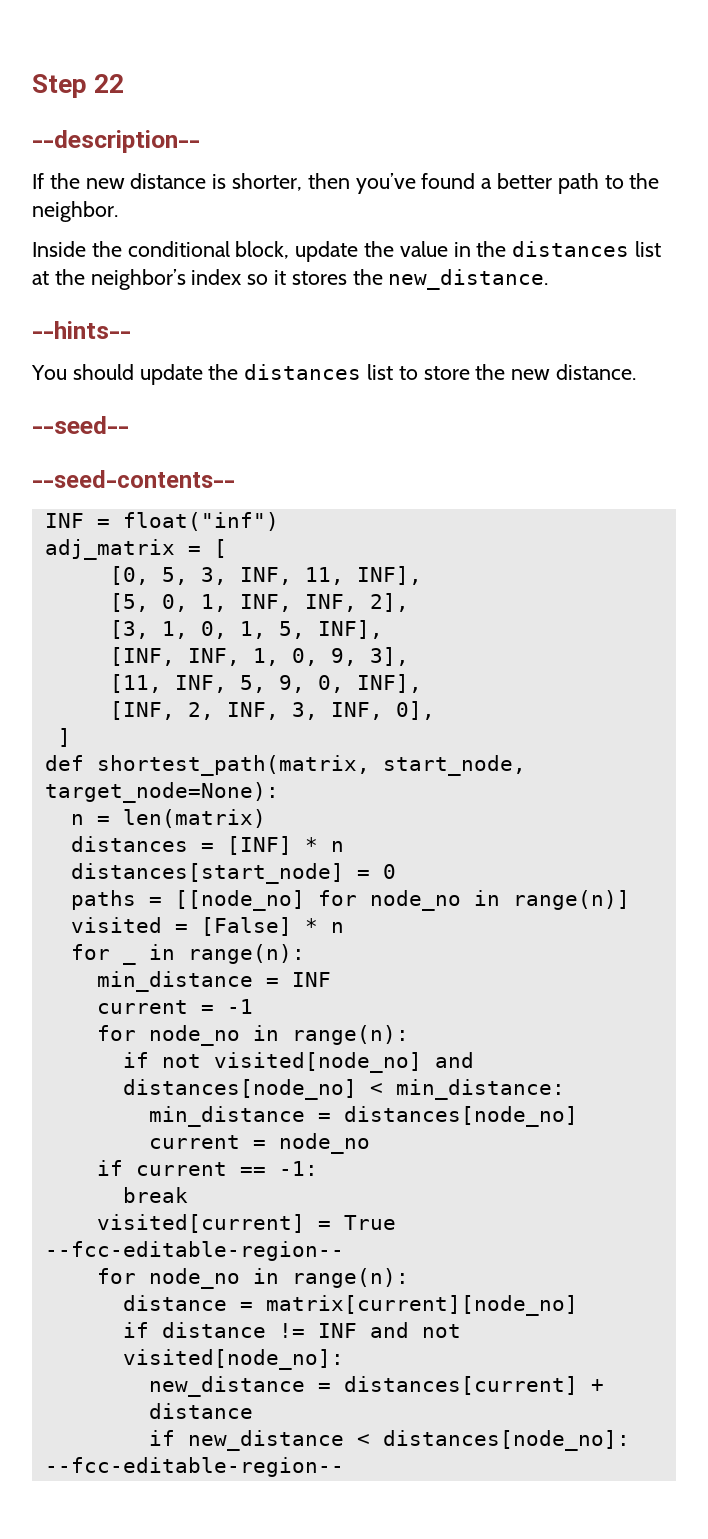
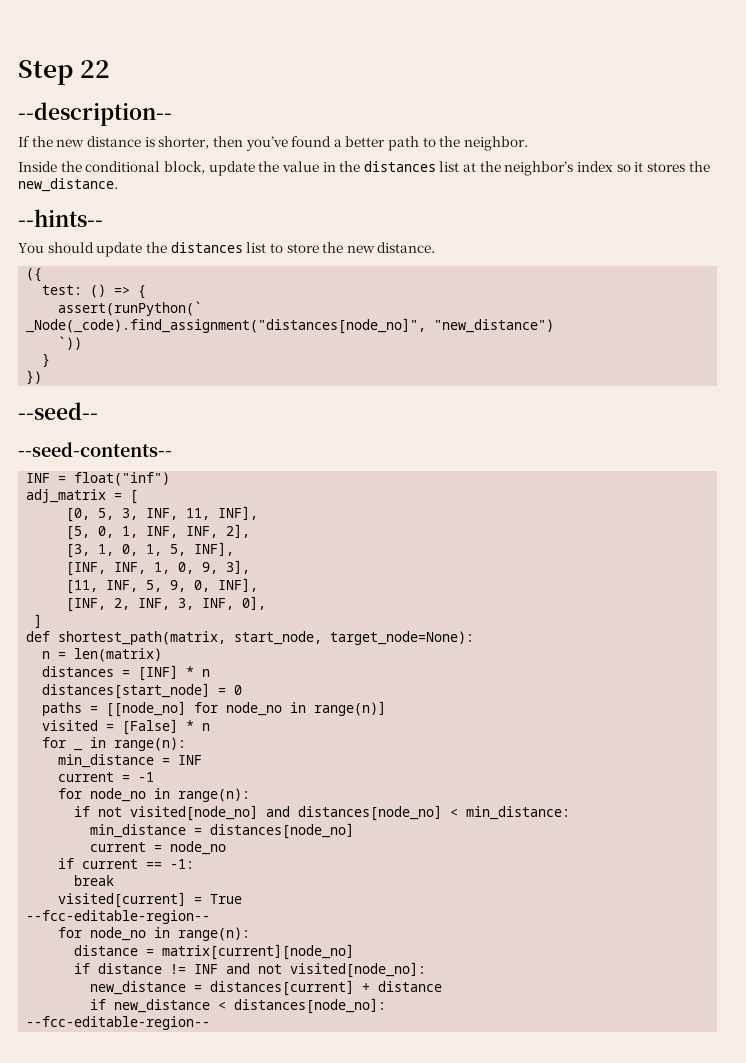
+ ({
+ test: () => {
+ assert(runPython(`
+ _Node(_code).find_assignment("distances[node_no]", "new_distance")
+ `))
+ }
+ })

